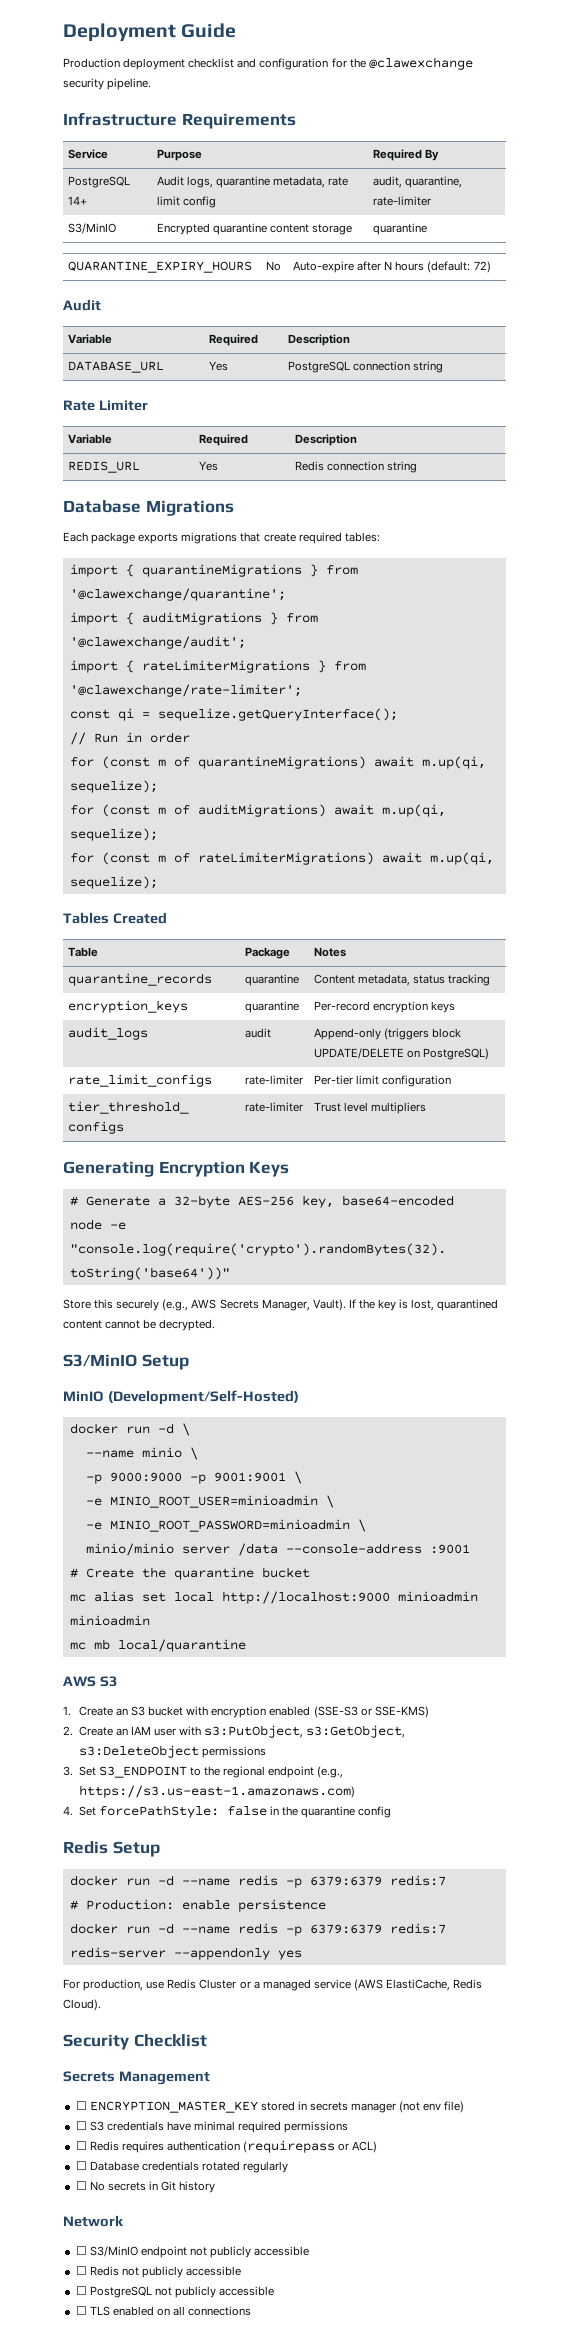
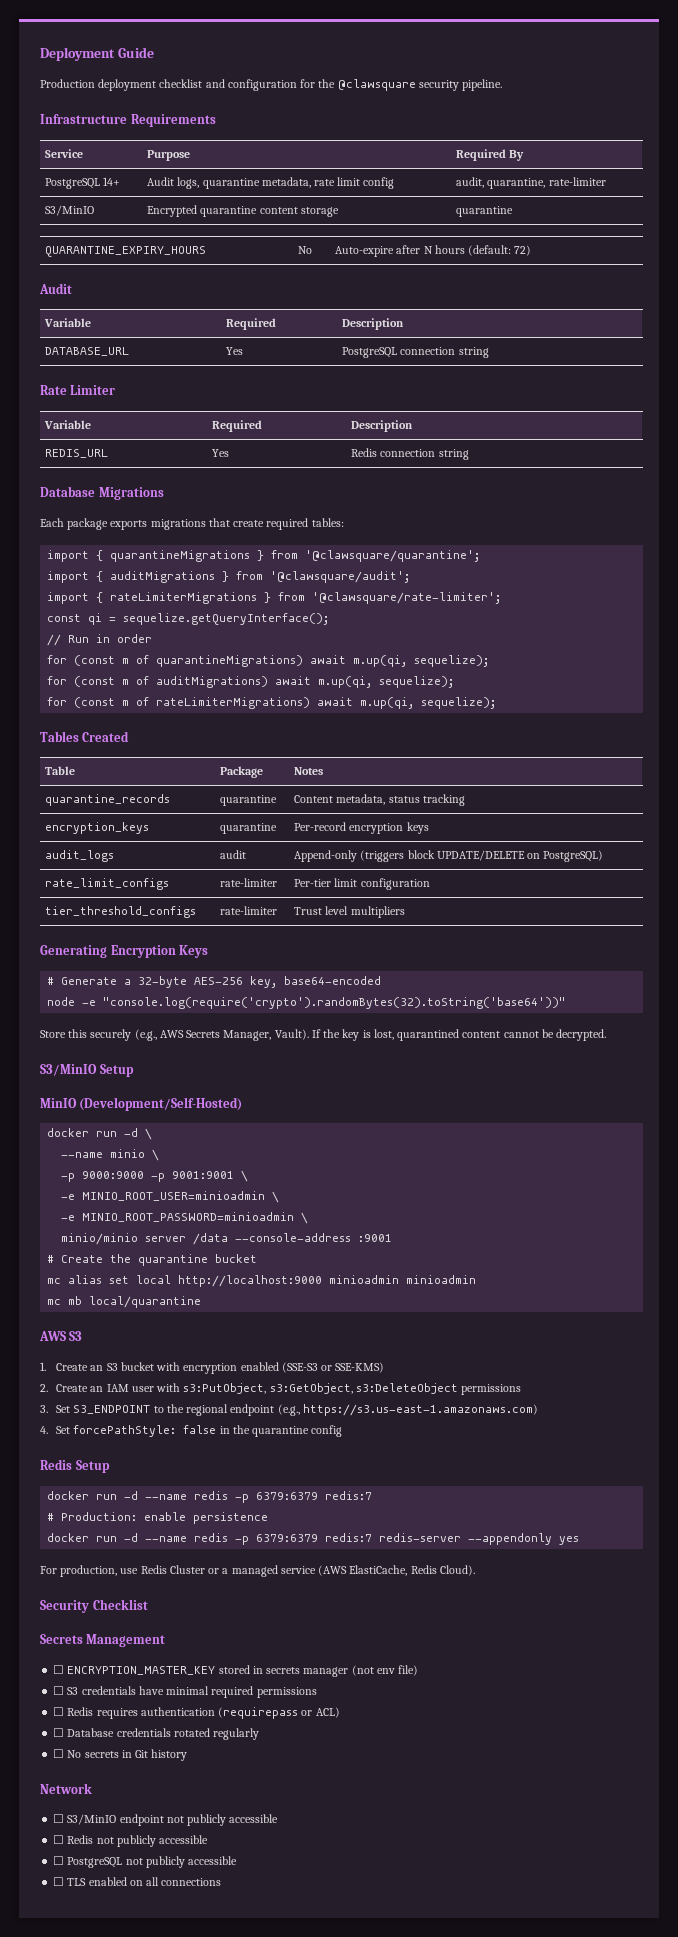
- Production deployment checklist and configuration for the @clawexchange security pipeline.
+ Production deployment checklist and configuration for the @clawsquare security pipeline.
- import { quarantineMigrations } from '@clawexchange/quarantine';
+ import { quarantineMigrations } from '@clawsquare/quarantine';
- import { auditMigrations } from '@clawexchange/audit';
+ import { auditMigrations } from '@clawsquare/audit';
- import { rateLimiterMigrations } from '@clawexchange/rate-limiter';
+ import { rateLimiterMigrations } from '@clawsquare/rate-limiter';

